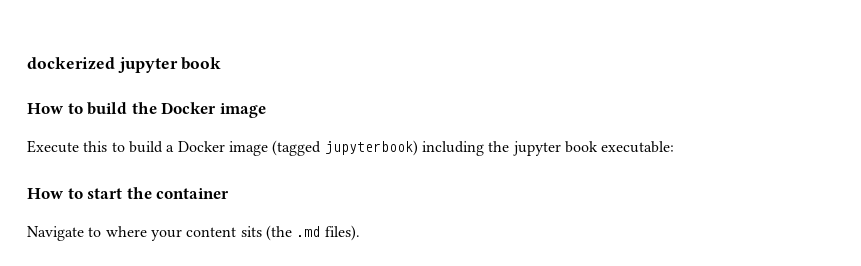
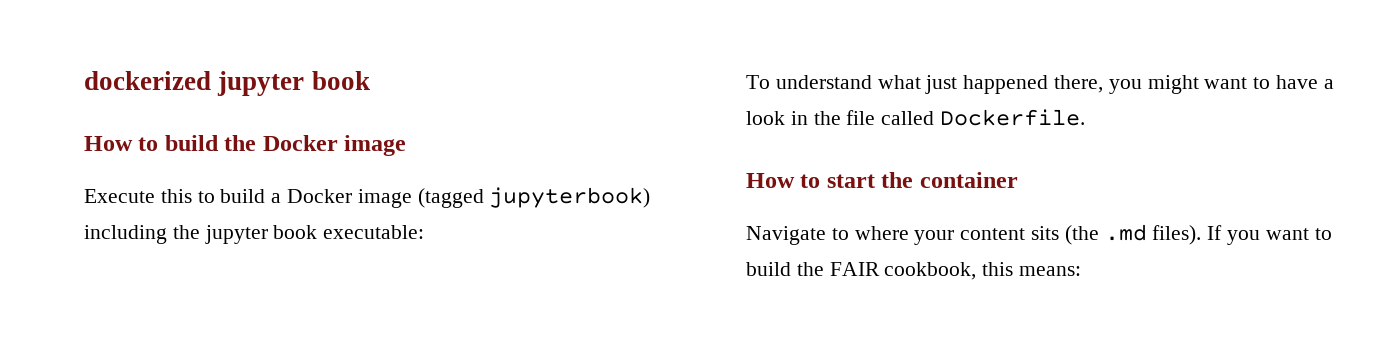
+ To understand what just happened there, you might want to have a look in the file called Dockerfile.
+ If you want to build the FAIR cookbook, this means:

